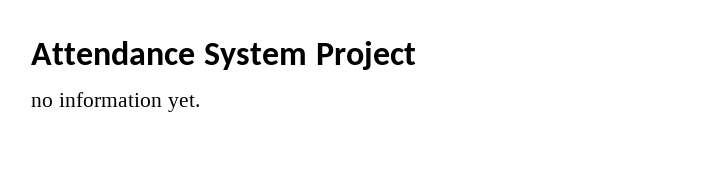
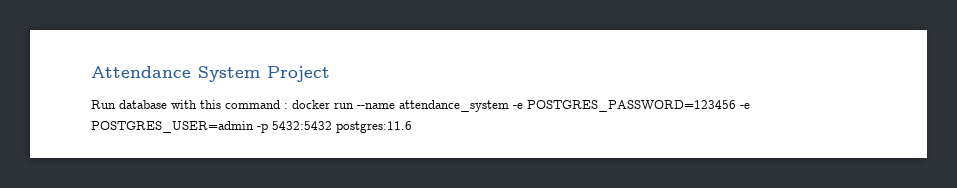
- no information yet.
+ Run database with this command : docker run --name attendance_system -e POSTGRES_PASSWORD=123456 -e POSTGRES_USER=admin -p 5432:5432 postgres:11.6

